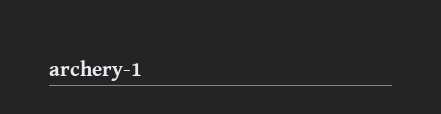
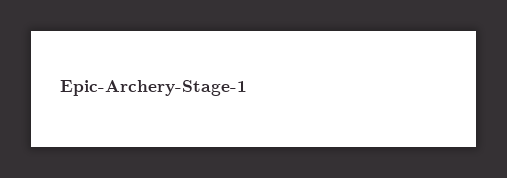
- archery-1
+ Epic-Archery-Stage-1

